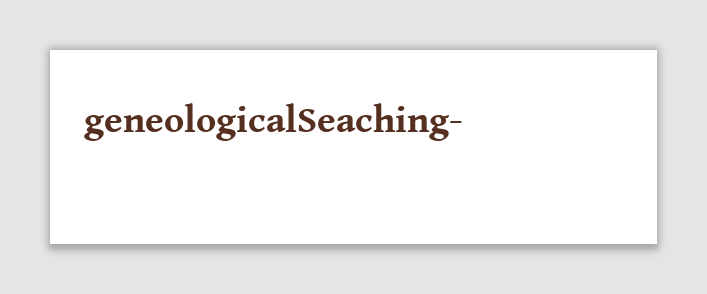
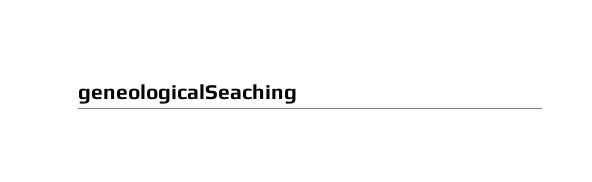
- geneologicalSeaching-
+ geneologicalSeaching

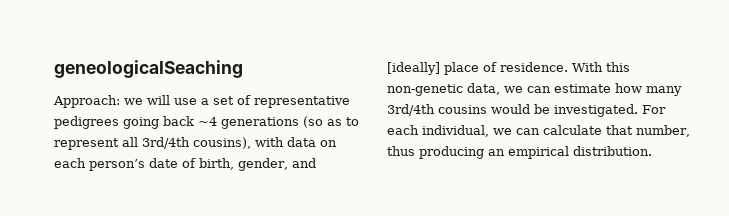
+ Approach: we will use a set of representative pedigrees going back ~4 generations (so as to represent all 3rd/4th cousins), with data on each person’s date of birth, gender, and [ideally] place of residence. With this non-genetic data, we can estimate how many 3rd/4th cousins would be investigated. For each individual, we can calculate that number, thus producing an empirical distribution.

